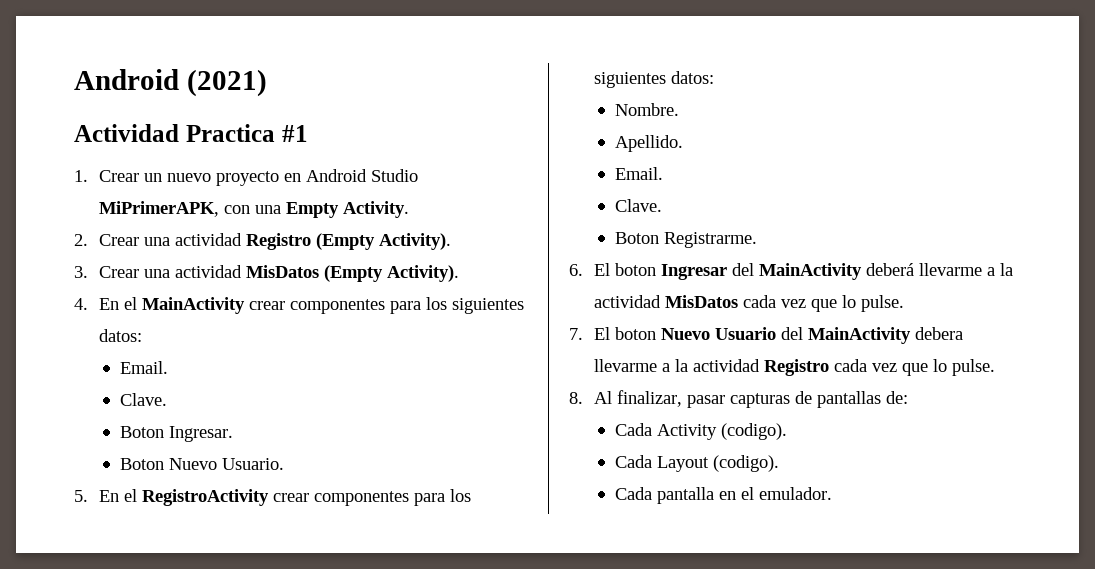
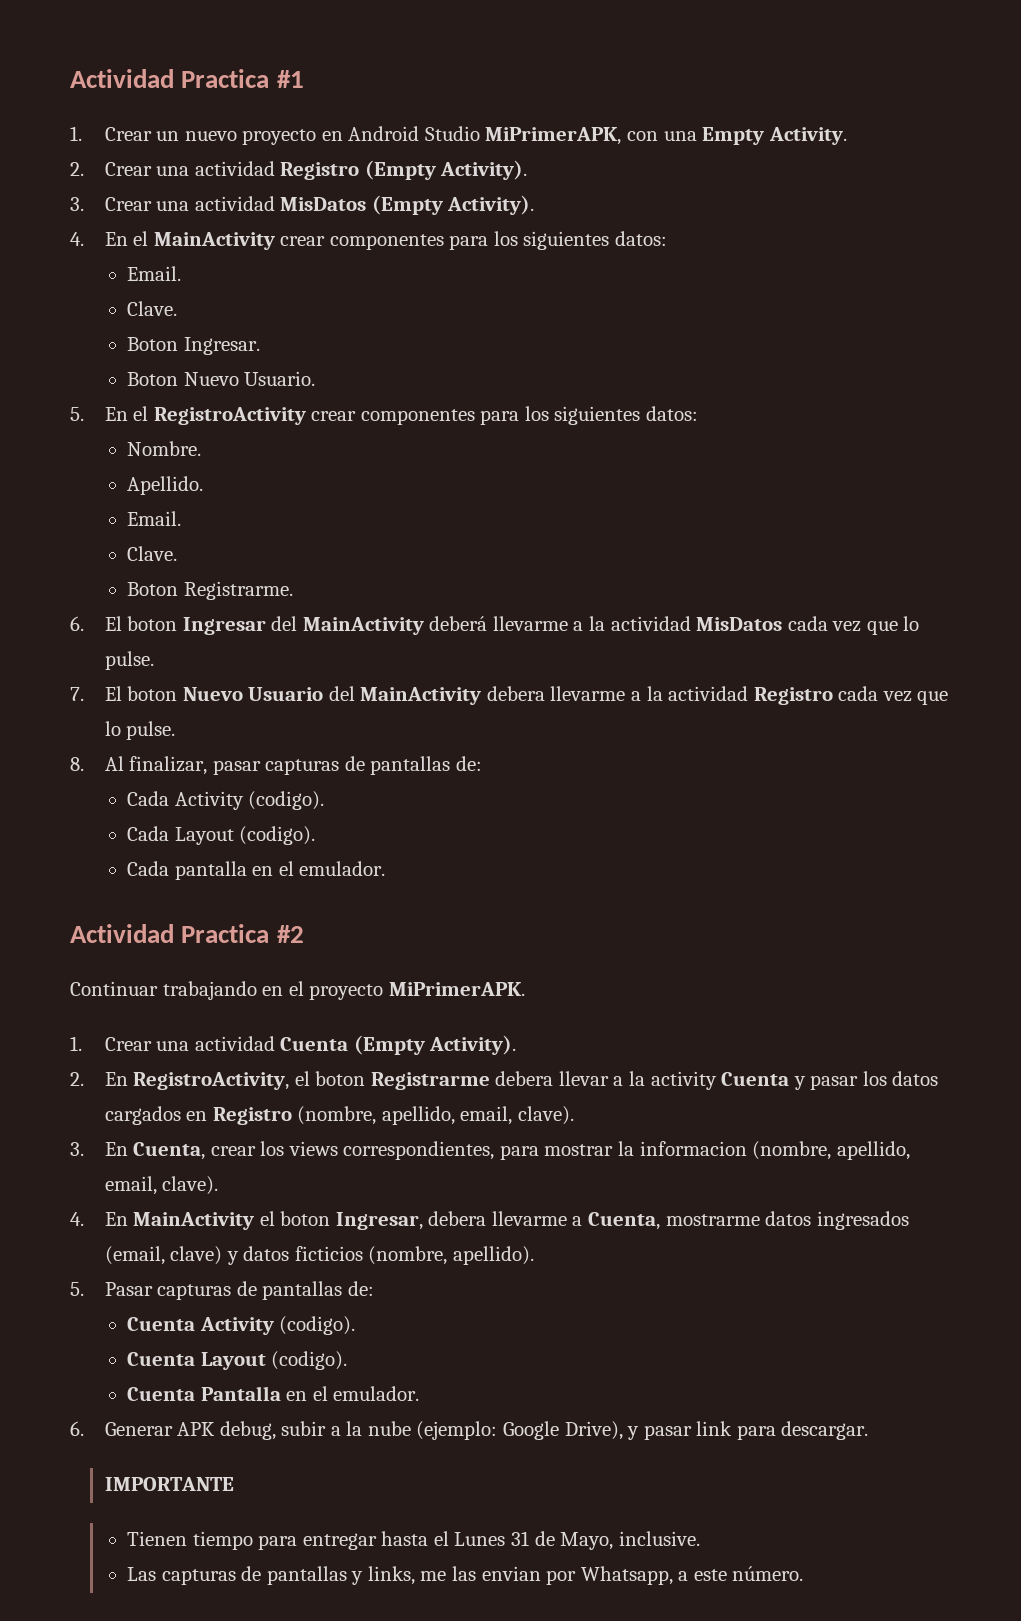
- Android (2021)
+ Actividad Practica #2
+ Continuar trabajando en el proyecto MiPrimerAPK.
+ 1. Crear una actividad Cuenta (Empty Activity).
+ 2. En RegistroActivity, el boton Registrarme debera llevar a la activity Cuenta y pasar los datos cargados en Registro (nombre, apellido, email, clave).
+ 3. En Cuenta, crear los views correspondientes, para mostrar la informacion (nombre, apellido, email, clave).
+ 4. En MainActivity el boton Ingresar, debera llevarme a Cuenta, mostrarme datos ingresados (email, clave) y datos ficticios (nombre, apellido).
+ 5. Pasar capturas de pantallas de:
+ Cuenta Activity (codigo).
+ Cuenta Layout (codigo).
+ Cuenta Pantalla en el emulador.
+ 6. Generar APK debug, subir a la nube (ejemplo: Google Drive), y pasar link para descargar.
+ IMPORTANTE
+ Tienen tiempo para entregar hasta el Lunes 31 de Mayo, inclusive.
+ Las capturas de pantallas y links, me las envian por Whatsapp, a este número.

